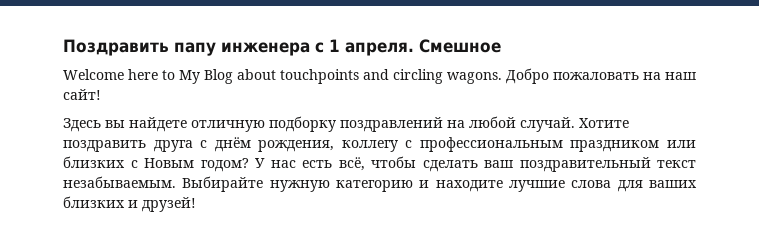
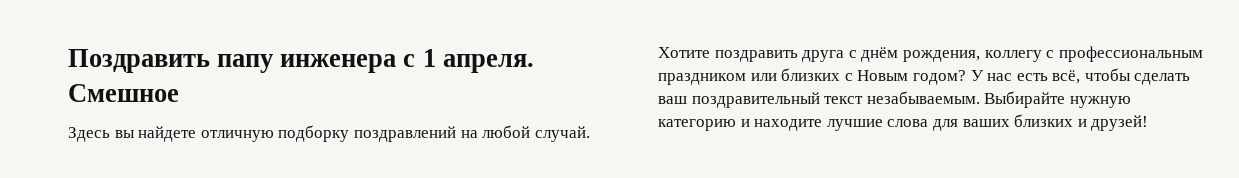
- Welcome here to My Blog about touchpoints and circling wagons. Добро пожаловать на наш сайт!

